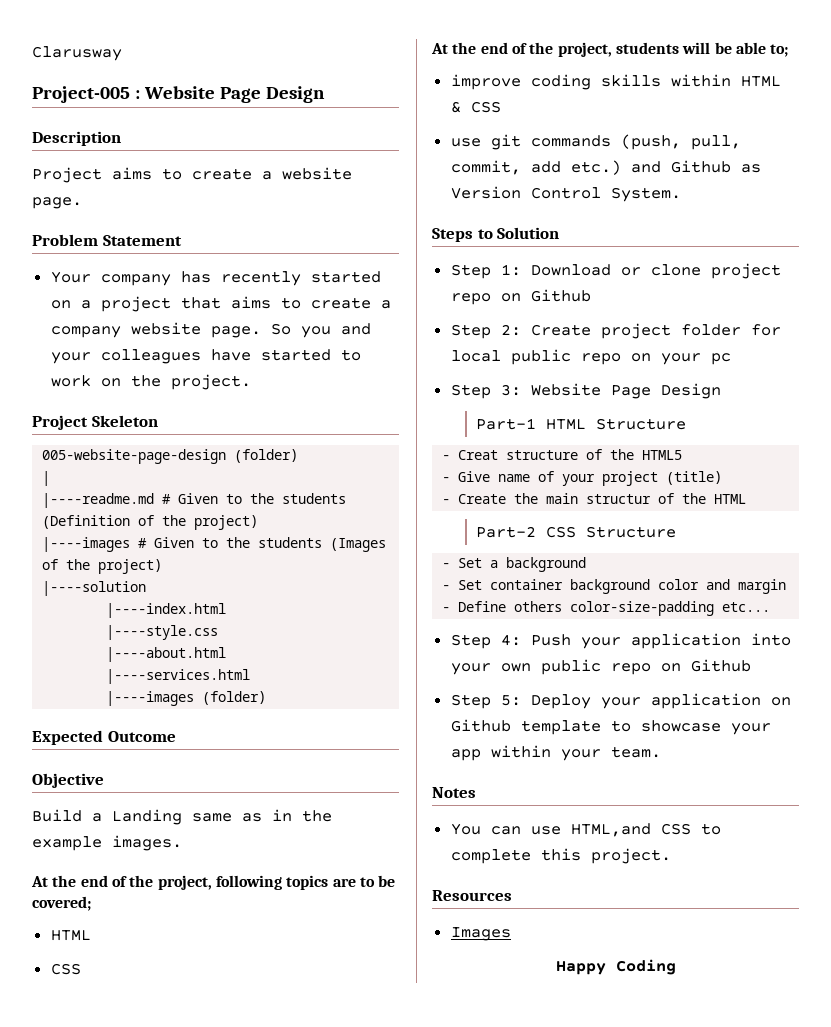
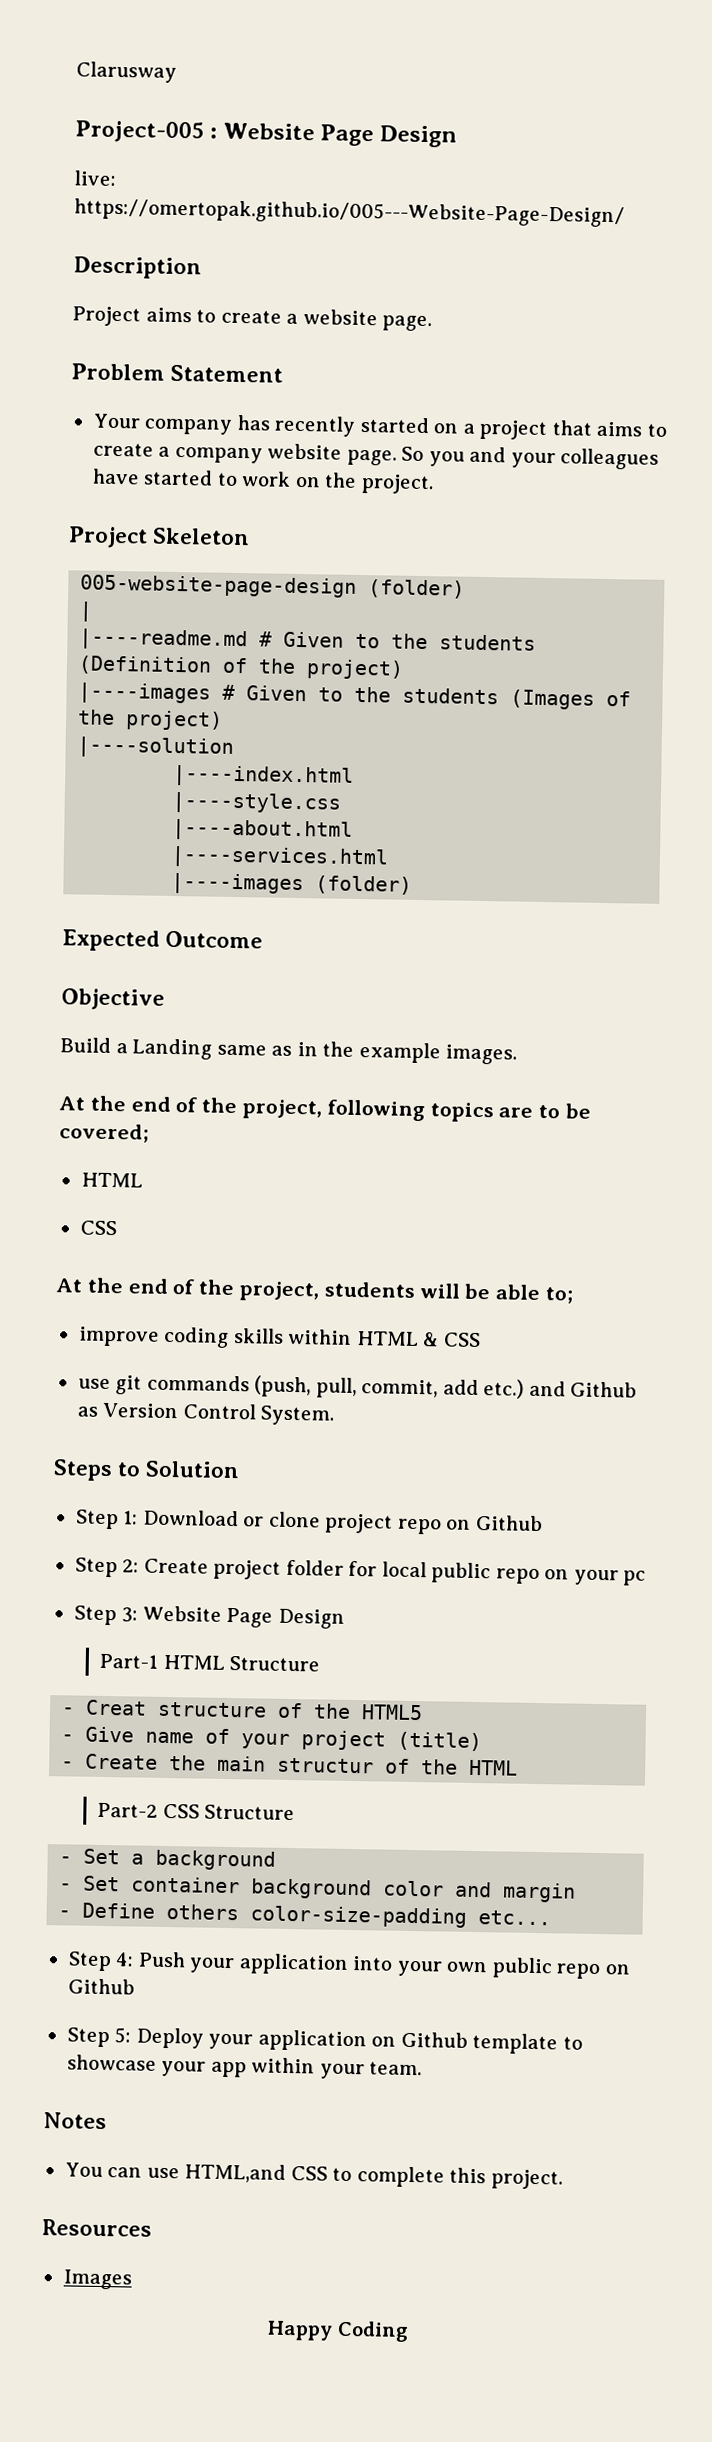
+ live: https://omertopak.github.io/005---Website-Page-Design/

